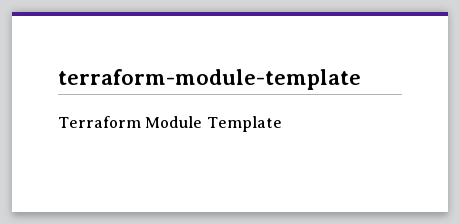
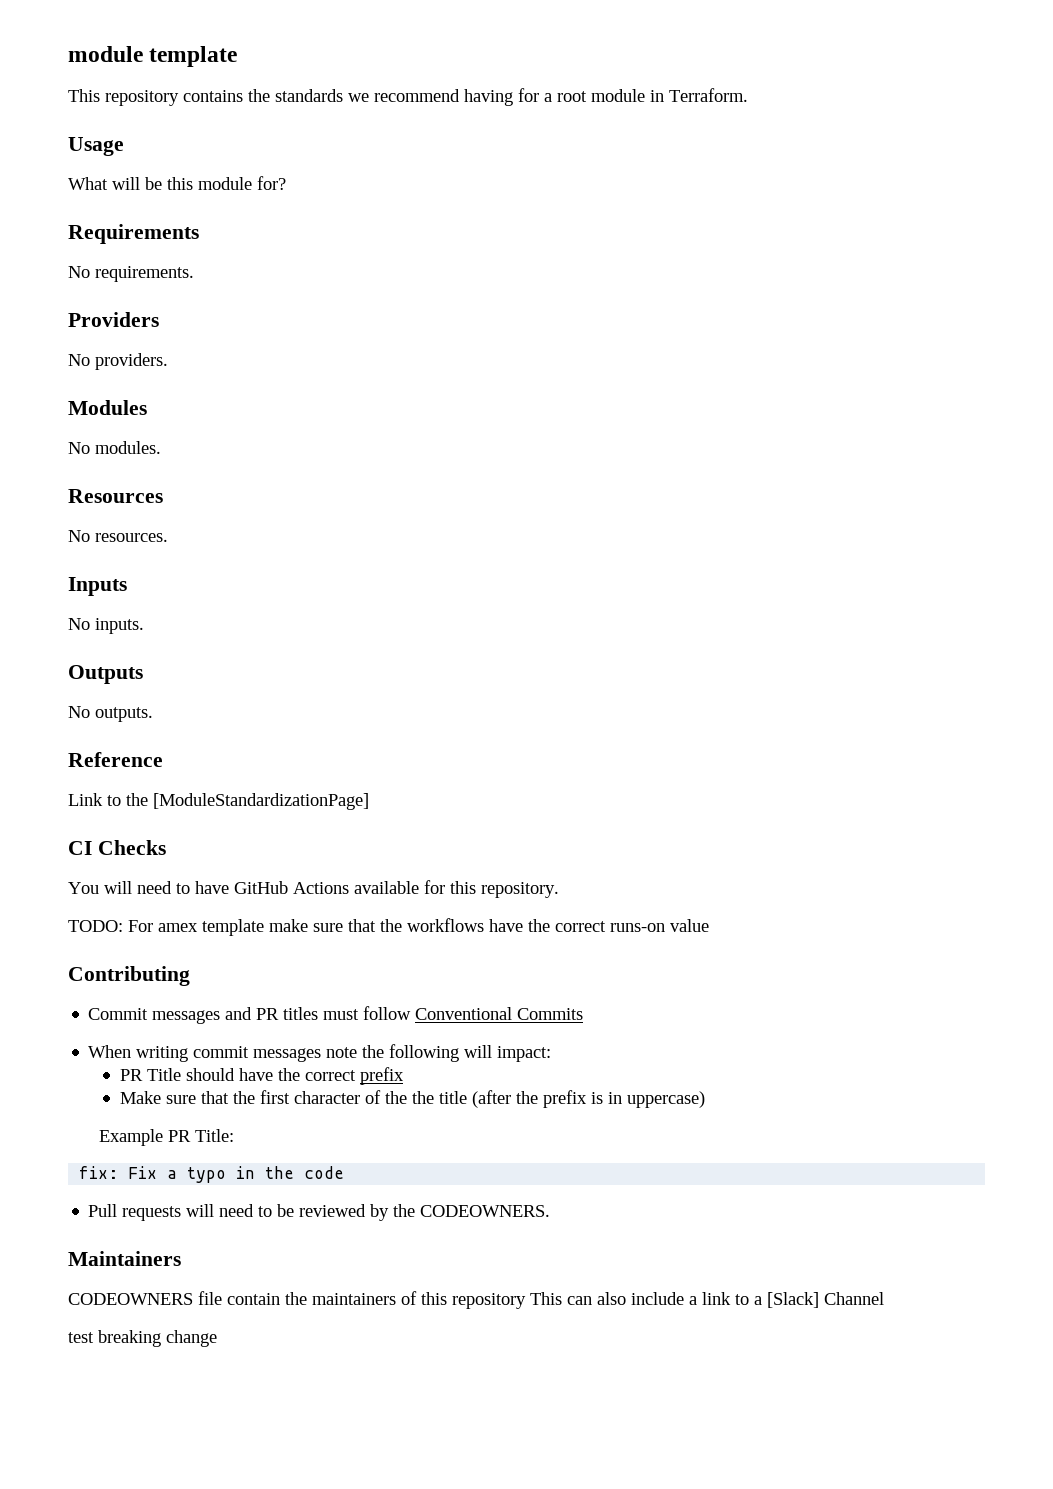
- terraform-module-template
- Terraform Module Template
+ module template
+ This repository contains the standards we recommend having for a root module in Terraform.
+ Usage
+ What will be this module for?
+ Requirements
+ No requirements.
+ Providers
+ No providers.
+ Modules
+ No modules.
+ Resources
+ No resources.
+ Inputs
+ No inputs.
+ Outputs
+ No outputs.
+ Reference
+ Link to the [ModuleStandardizationPage]
+ CI Checks
+ You will need to have GitHub Actions available for this repository.
+ TODO: For amex template make sure that the workflows have the correct runs-on value
+ Contributing
+ Commit messages and PR titles must follow Conventional Commits
+ When writing commit messages note the following will impact:
+ PR Title should have the correct prefix
+ Make sure that the first character of the the title (after the prefix is in uppercase)
+ Example PR Title:
+ fix: Fix a typo in the code
+ Pull requests will need to be reviewed by the CODEOWNERS.
+ Maintainers
+ CODEOWNERS file contain the maintainers of this repository This can also include a link to a [Slack] Channel
+ test breaking change

